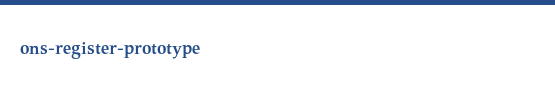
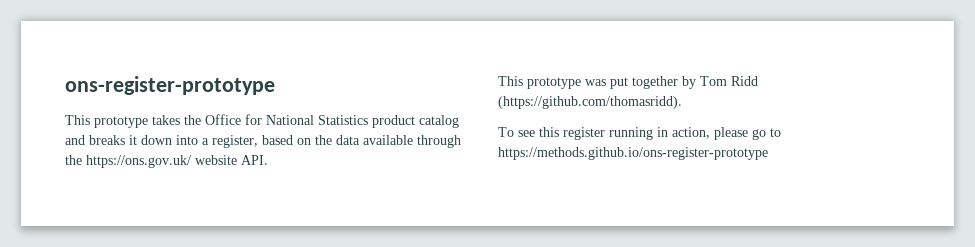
+ This prototype takes the Office for National Statistics product catalog and breaks it down into a register, based on the data available through the https://ons.gov.uk/ website API.
+ This prototype was put together by Tom Ridd (https://github.com/thomasridd).
+ To see this register running in action, please go to https://methods.github.io/ons-register-prototype

